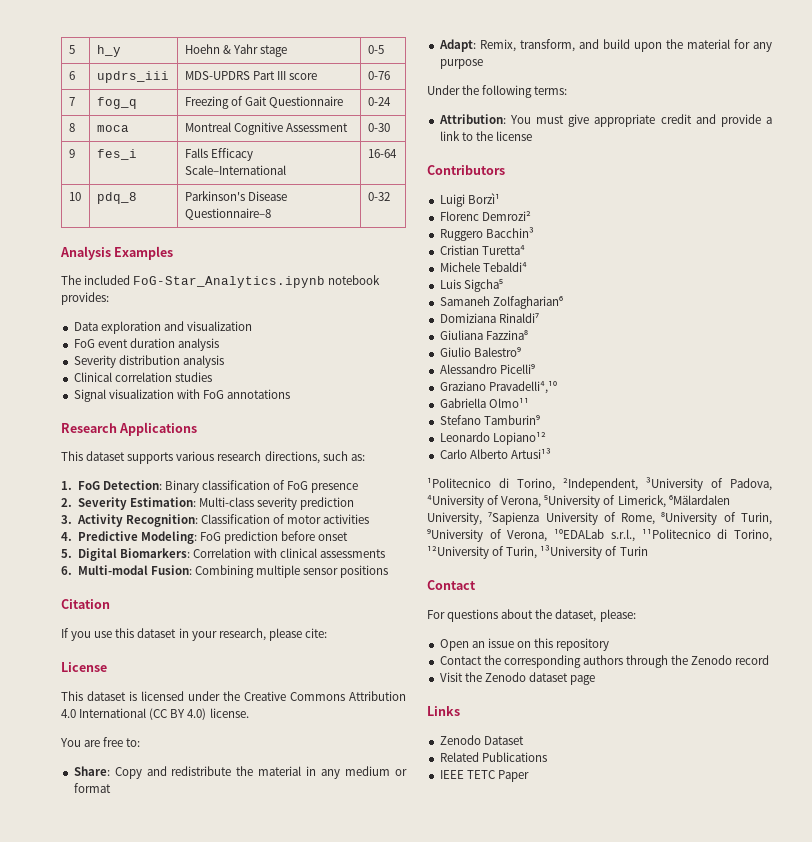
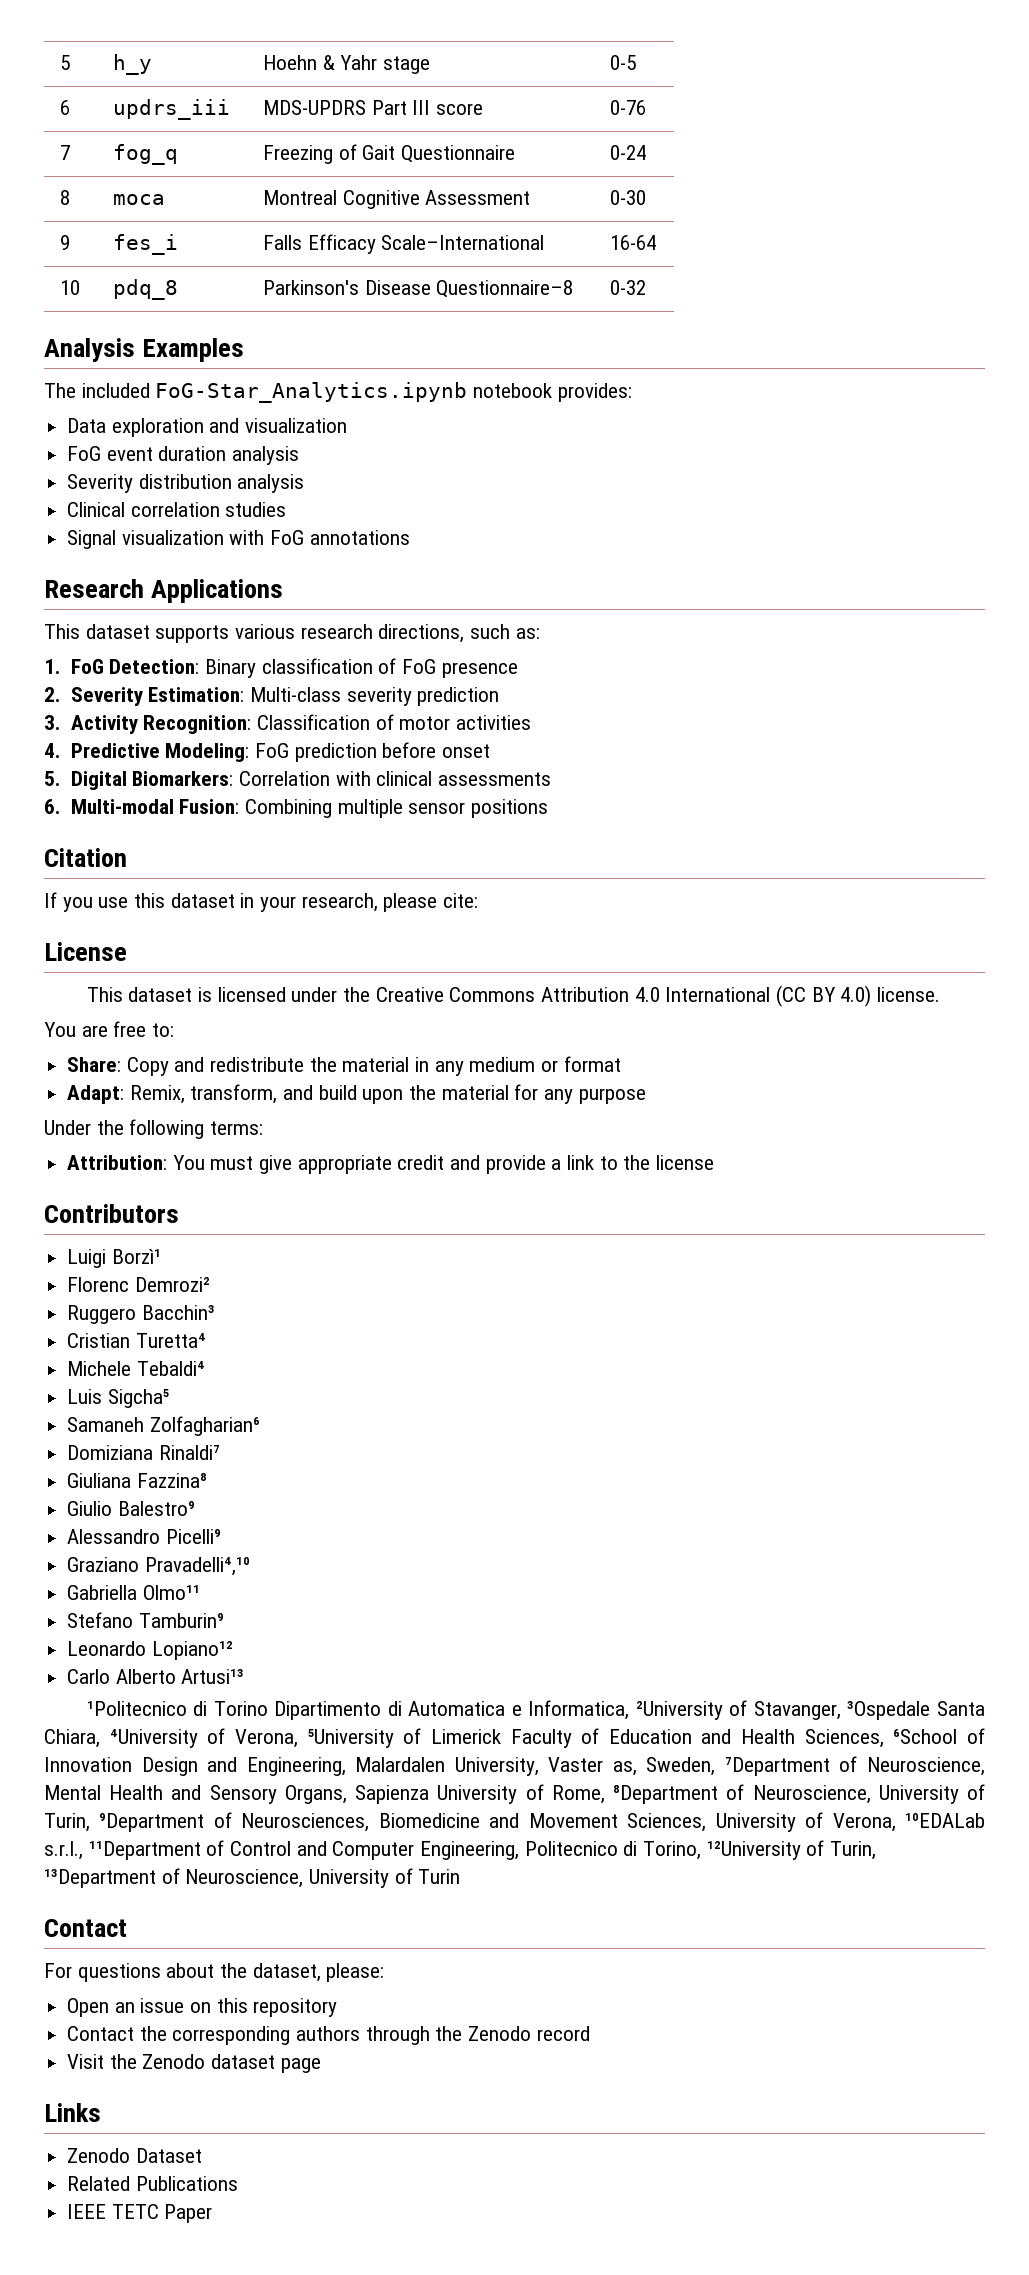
- ¹Politecnico di Torino, ²Independent, ³University of Padova, ⁴University of Verona, ⁵University of Limerick, ⁶Mälardalen University, ⁷Sapienza University of Rome, ⁸University of Turin, ⁹University of Verona, ¹⁰EDALab s.r.l., ¹¹Politecnico di Torino, ¹²University of Turin, ¹³University of Turin
+ ¹Politecnico di Torino Dipartimento di Automatica e Informatica, ²University of Stavanger, ³Ospedale Santa Chiara, ⁴University of Verona, ⁵University of Limerick Faculty of Education and Health Sciences, ⁶School of Innovation Design and Engineering, Malardalen University, Vaster as, Sweden, ⁷Department of Neuroscience, Mental Health and Sensory Organs, Sapienza University of Rome, ⁸Department of Neuroscience, University of Turin, ⁹Department of Neurosciences, Biomedicine and Movement Sciences, University of Verona, ¹⁰EDALab s.r.l., ¹¹Department of Control and Computer Engineering, Politecnico di Torino, ¹²University of Turin, ¹³Department of Neuroscience, University of Turin

